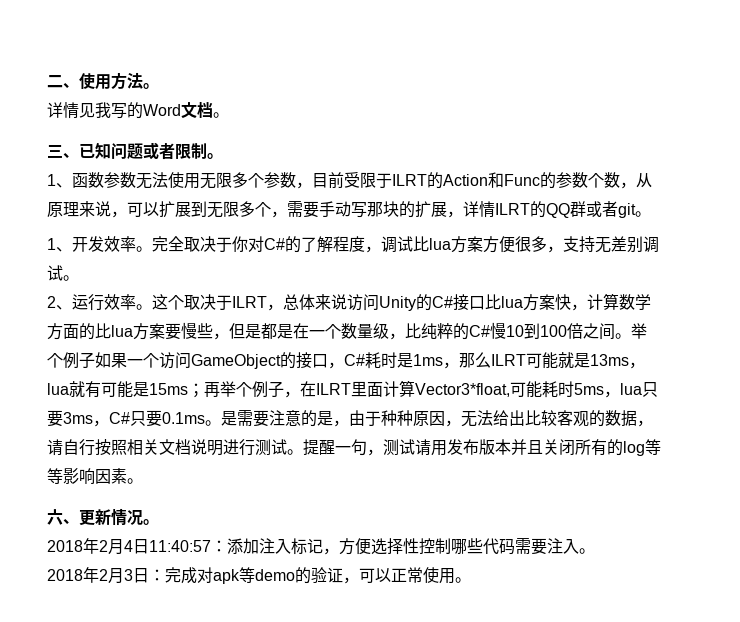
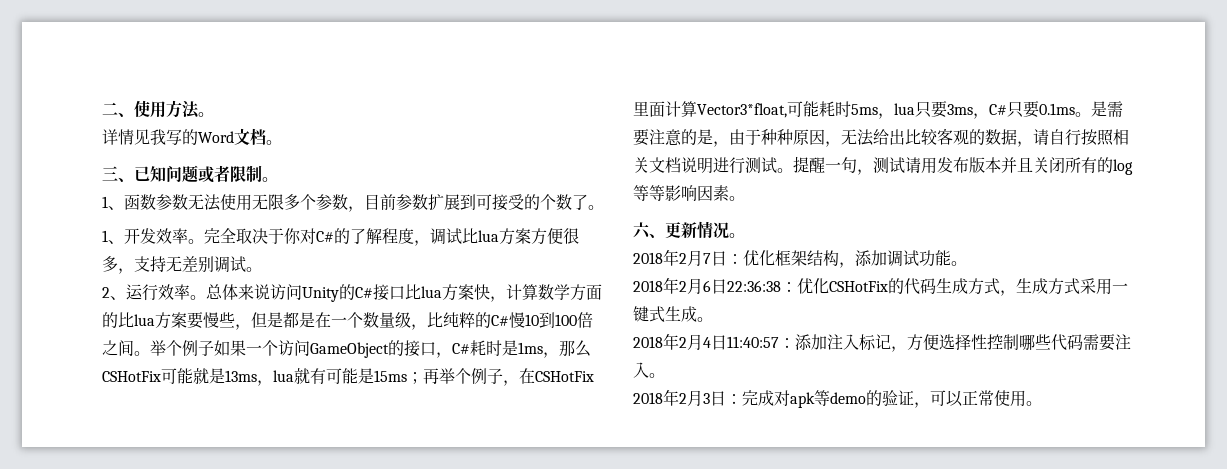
- 1、函数参数无法使用无限多个参数，目前受限于ILRT的Action和Func的参数个数，从原理来说，可以扩展到无限多个，需要手动写那块的扩展，详情ILRT的QQ群或者git。
+ 1、函数参数无法使用无限多个参数，目前参数扩展到可接受的个数了。
- 这个取决于ILRT，总体来说访问Unity的C#接口比lua方案快，计算数学方面的比lua方案要慢些，但是都是在一个数量级，比纯粹的C#慢10到100倍之间。
+ 总体来说访问Unity的C#接口比lua方案快，计算数学方面的比lua方案要慢些，但是都是在一个数量级，比纯粹的C#慢10到100倍之间。
- 举个例子如果一个访问GameObject的接口，C#耗时是1ms，那么ILRT可能就是13ms，lua就有可能是15ms；再举个例子，在ILRT里面计算Vector3*float,可能耗时5ms，lua只要3ms，C#只要0.1ms。
+ 举个例子如果一个访问GameObject的接口，C#耗时是1ms，那么CSHotFix可能就是13ms，lua就有可能是15ms；再举个例子，在CSHotFix里面计算Vector3*float,可能耗时5ms，lua只要3ms，C#只要0.1ms。
+ 2018年2月7日：优化框架结构，添加调试功能。
+ 2018年2月6日22:36:38：优化CSHotFix的代码生成方式，生成方式采用一键式生成。

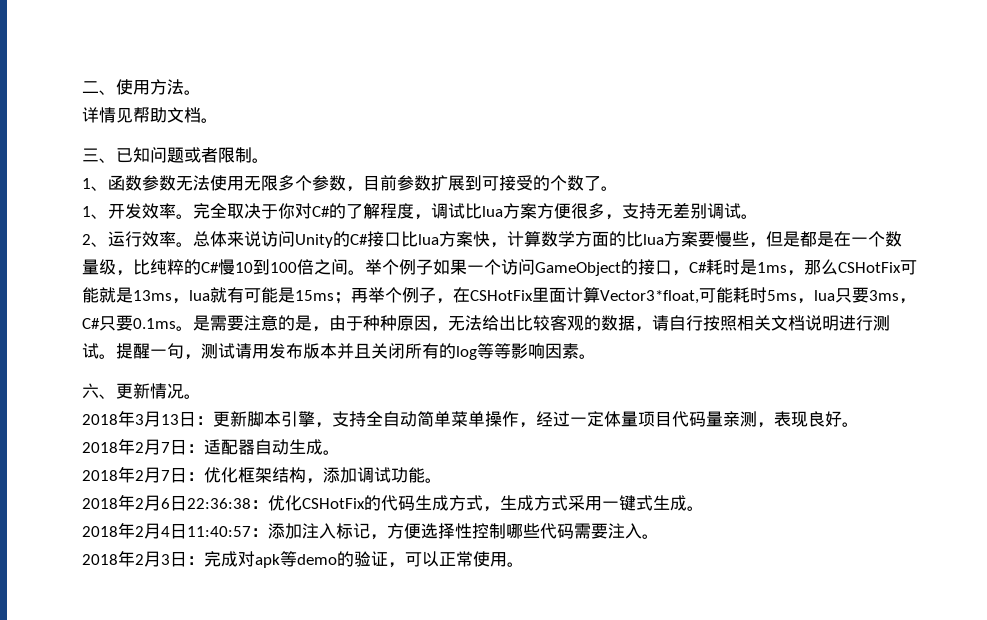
- 详情见我写的Word文档。
+ 详情见帮助文档。
+ 2018年3月13日：更新脚本引擎，支持全自动简单菜单操作，经过一定体量项目代码量亲测，表现良好。
+ 2018年2月7日：适配器自动生成。

